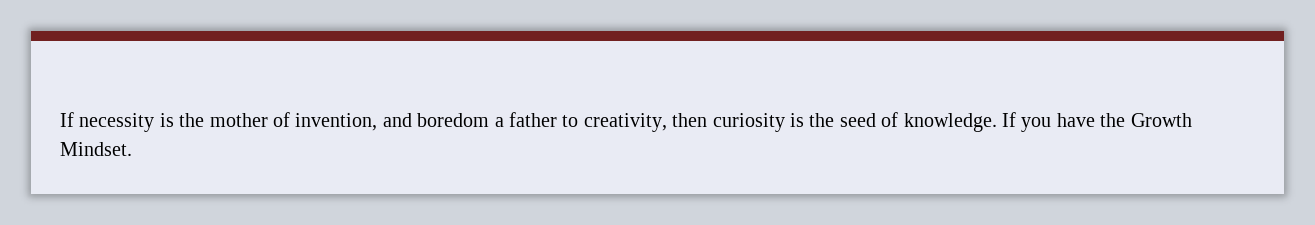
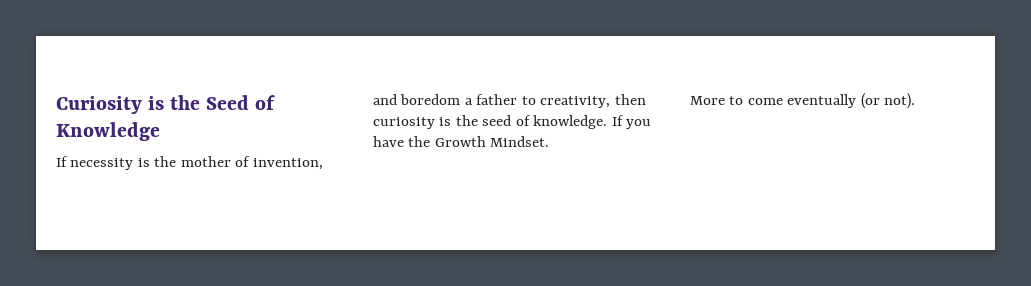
+ Curiosity is the Seed of Knowledge
+ More to come eventually (or not).

